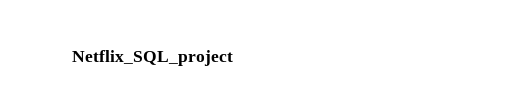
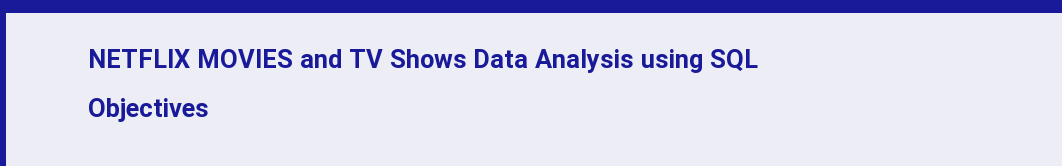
- Netflix_SQL_project
+ NETFLIX MOVIES and TV Shows Data Analysis using SQL
+ Objectives

